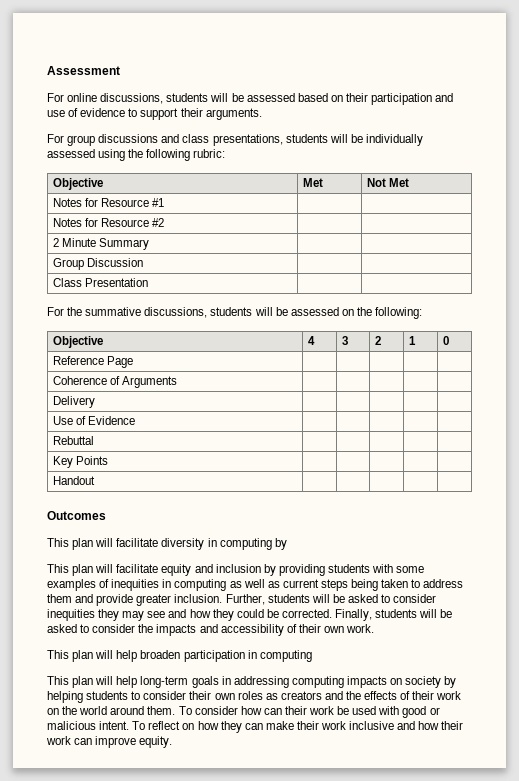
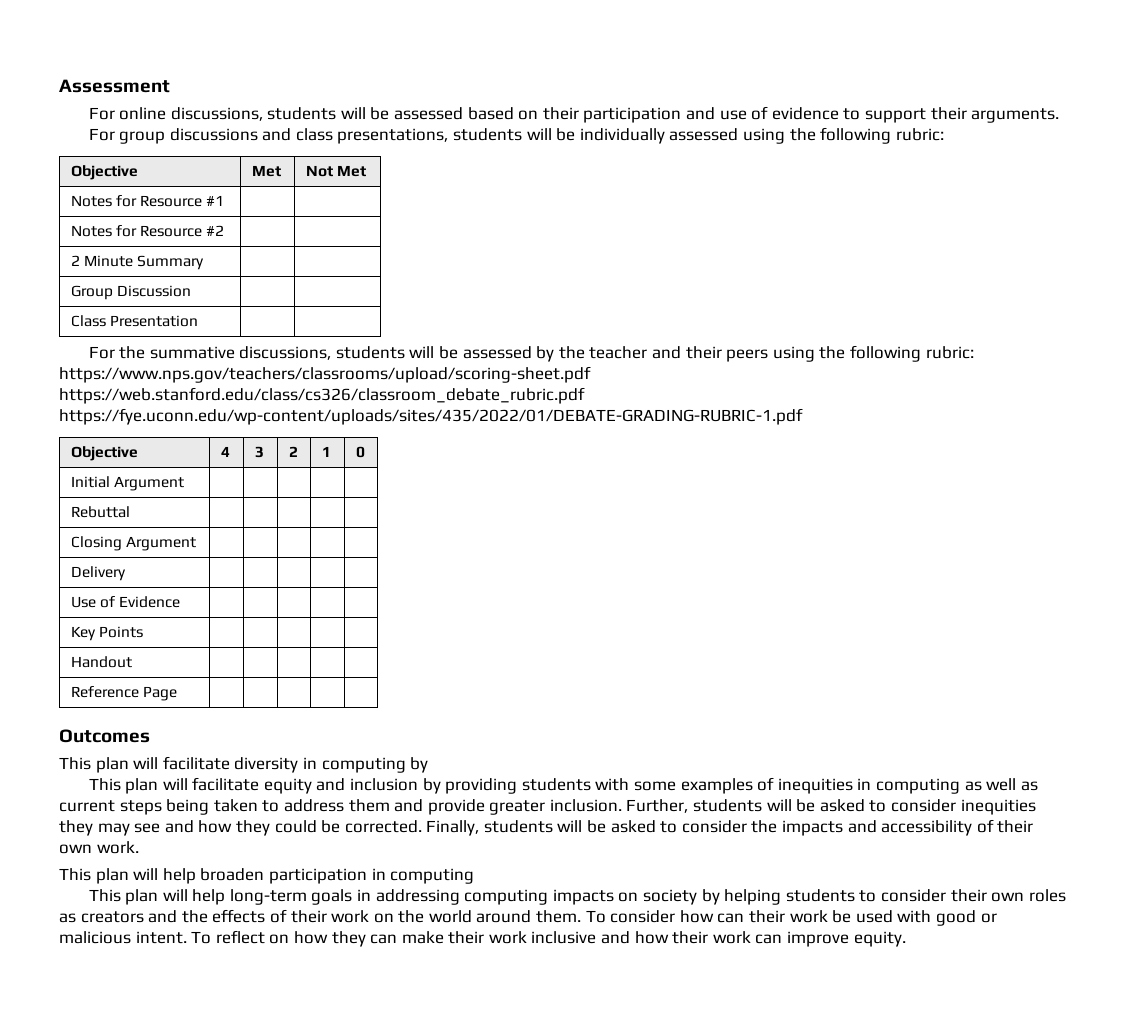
- For the summative discussions, students will be assessed on the following:
+ For the summative discussions, students will be assessed by the teacher and their peers using the following rubric: https://www.nps.gov/teachers/classrooms/upload/scoring-sheet.pdf https://web.stanford.edu/class/cs326/classroom_debate_rubric.pdf https://fye.uconn.edu/wp-content/uploads/sites/435/2022/01/DEBATE-GRADING-RUBRIC-1.pdf
- Reference Page | | | | |
- Coherence of Arguments | | | | |
+ Initial Argument | | | | |
+ Rebuttal | | | | |
+ Closing Argument | | | | |
- Rebuttal | | | | |
+ Reference Page | | | | |

